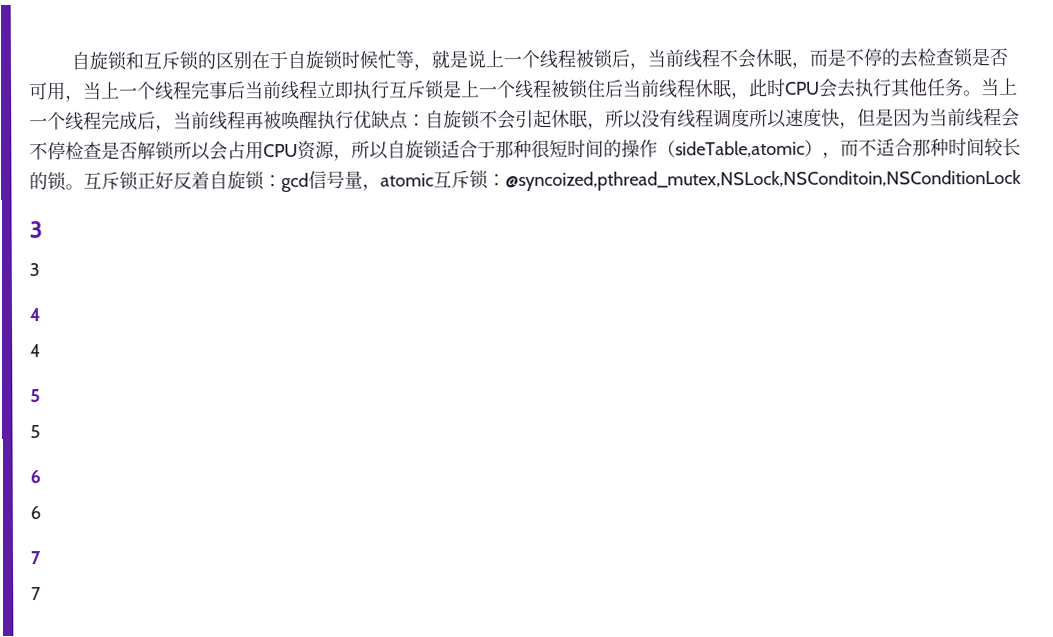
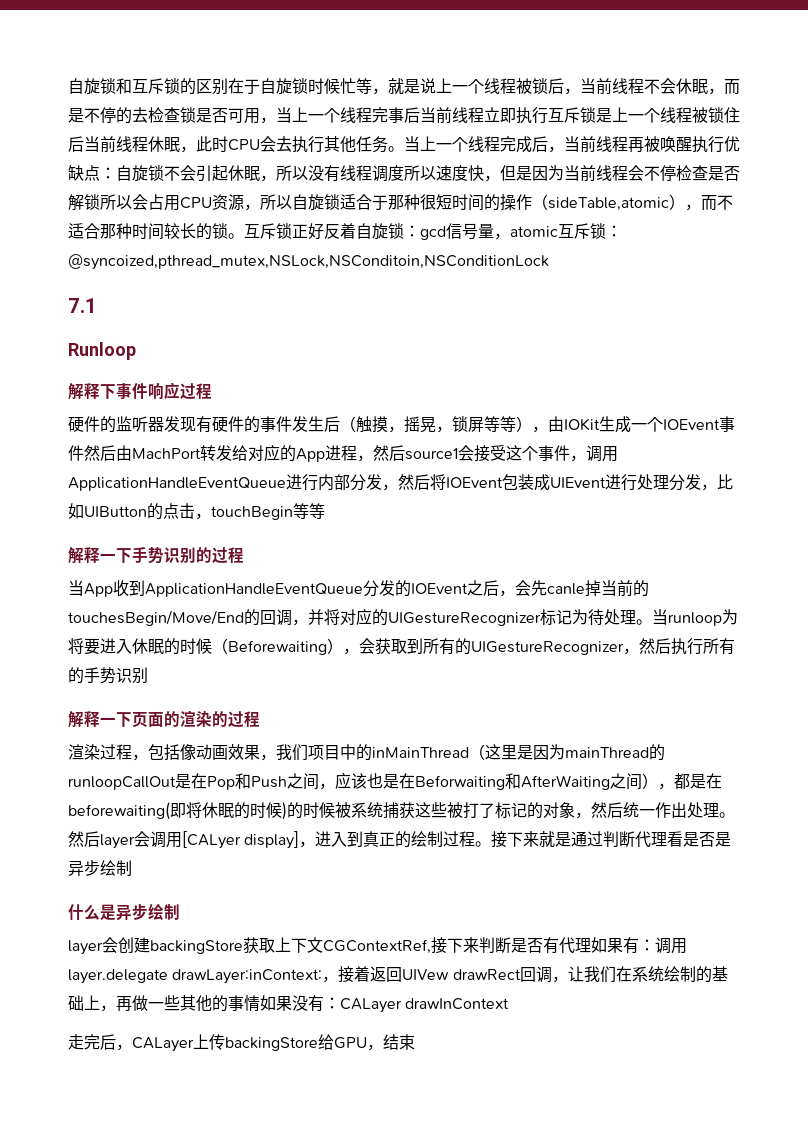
  互斥锁正好反着自旋锁：gcd信号量，atomic互斥锁：@syncoized,pthread_mutex,NSLock,NSConditoin,NSConditionLock
- 3
- 3
- 4
- 4
- 5
- 5
- 6
- 6
- 7
- 7
+ 7.1
+ Runloop
+ 解释下事件响应过程
+ 硬件的监听器发现有硬件的事件发生后（触摸，摇晃，锁屏等等），由IOKit生成一个IOEvent事件然后由MachPort转发给对应的App进程，然后source1会接受这个事件，调用ApplicationHandleEventQueue进行内部分发，然后将IOEvent包装成UIEvent进行处理分发，比如UIButton的点击，touchBegin等等
+ 解释一下手势识别的过程
+ 当App收到ApplicationHandleEventQueue分发的IOEvent之后，会先canle掉当前的touchesBegin/Move/End的回调，并将对应的UIGestureRecognizer标记为待处理。当runloop为将要进入休眠的时候（Beforewaiting），会获取到所有的UIGestureRecognizer，然后执行所有的手势识别
+ 解释一下页面的渲染的过程
+ 渲染过程，包括像动画效果，我们项目中的inMainThread（这里是因为mainThread的runloopCallOut是在Pop和Push之间，应该也是在Beforwaiting和AfterWaiting之间），都是在beforewaiting(即将休眠的时候)的时候被系统捕获这些被打了标记的对象，然后统一作出处理。然后layer会调用[CALyer display]，进入到真正的绘制过程。接下来就是通过判断代理看是否是异步绘制
+ 什么是异步绘制
+ layer会创建backingStore获取上下文CGContextRef,接下来判断是否有代理如果有：调用layer.delegate drawLayer:inContext:，接着返回UIVew drawRect回调，让我们在系统绘制的基础上，再做一些其他的事情如果没有：CALayer drawInContext
+ 走完后，CALayer上传backingStore给GPU，结束

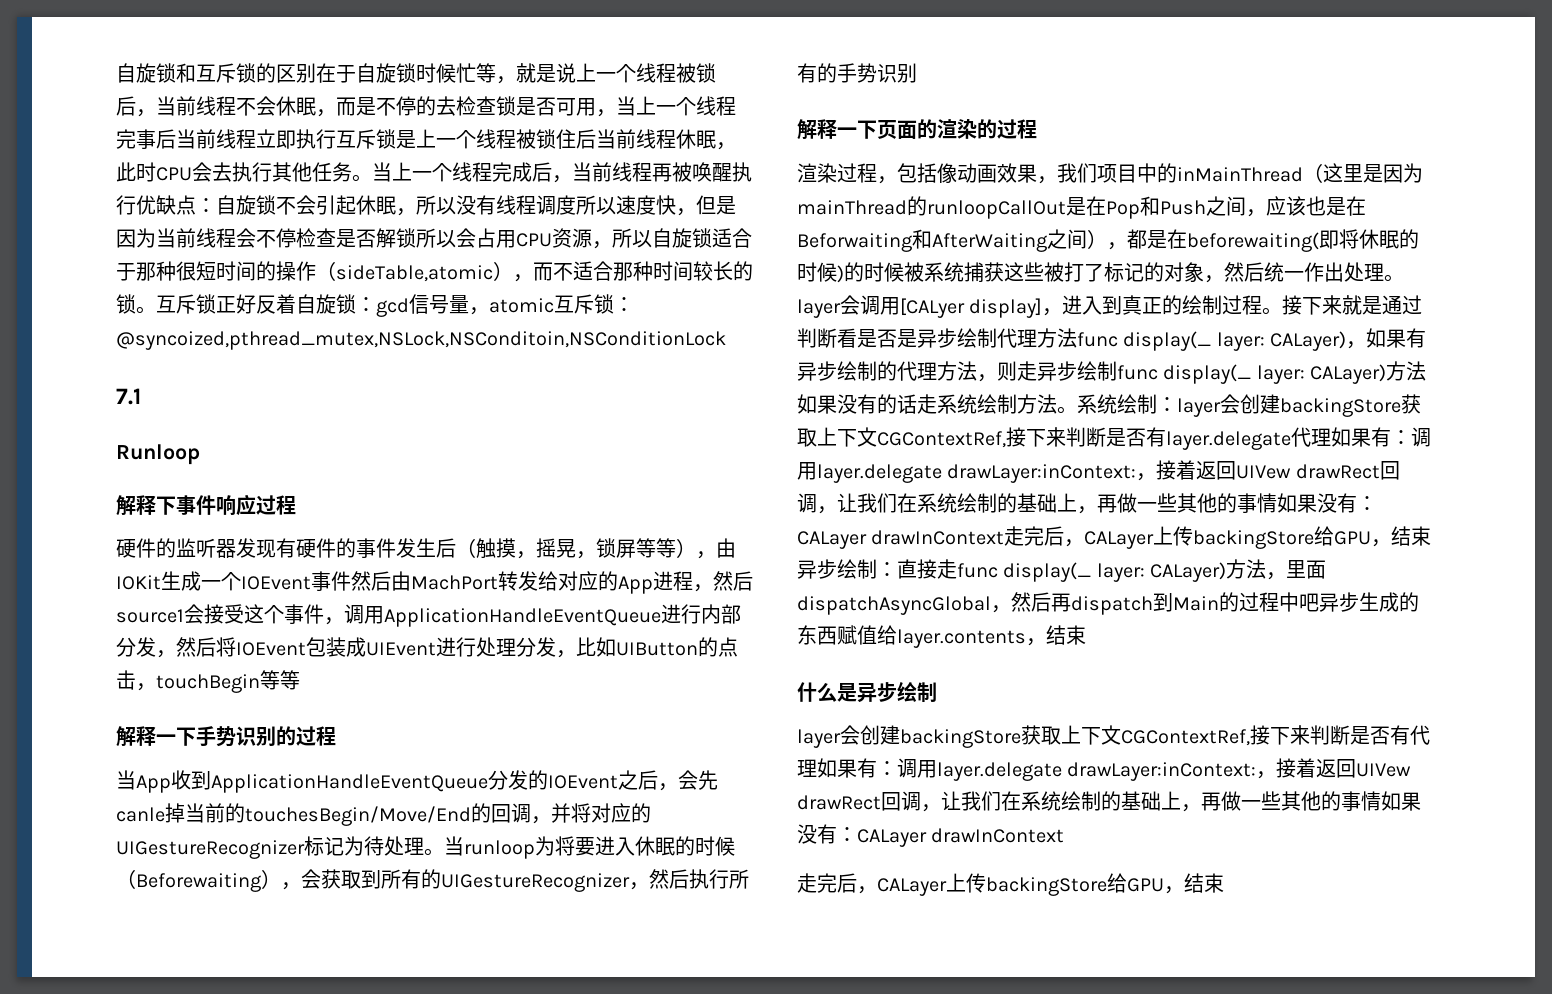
- 渲染过程，包括像动画效果，我们项目中的inMainThread（这里是因为mainThread的runloopCallOut是在Pop和Push之间，应该也是在Beforwaiting和AfterWaiting之间），都是在beforewaiting(即将休眠的时候)的时候被系统捕获这些被打了标记的对象，然后统一作出处理。然后layer会调用[CALyer display]，进入到真正的绘制过程。
+ 渲染过程，包括像动画效果，我们项目中的inMainThread（这里是因为mainThread的runloopCallOut是在Pop和Push之间，应该也是在Beforwaiting和AfterWaiting之间），都是在beforewaiting(即将休眠的时候)的时候被系统捕获这些被打了标记的对象，然后统一作出处理。layer会调用[CALyer display]，进入到真正的绘制过程。
- 接下来就是通过判断代理看是否是异步绘制
+ 接下来就是通过判断看是否是异步绘制代理方法func display(_ layer: CALayer)，如果有异步绘制的代理方法，则走异步绘制func display(_ layer: CALayer)方法如果没有的话走系统绘制方法。系统绘制：layer会创建backingStore获取上下文CGContextRef,接下来判断是否有layer.delegate代理如果有：调用layer.delegate drawLayer:inContext:，接着返回UIVew drawRect回调，让我们在系统绘制的基础上，再做一些其他的事情如果没有：CALayer drawInContext走完后，CALayer上传backingStore给GPU，结束异步绘制：直接走func display(_ layer: CALayer)方法，里面dispatchAsyncGlobal，然后再dispatch到Main的过程中吧异步生成的东西赋值给layer.contents，结束

